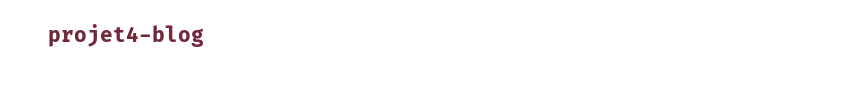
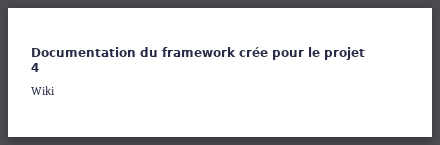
- projet4-blog
+ Documentation du framework crée pour le projet 4
+ Wiki

